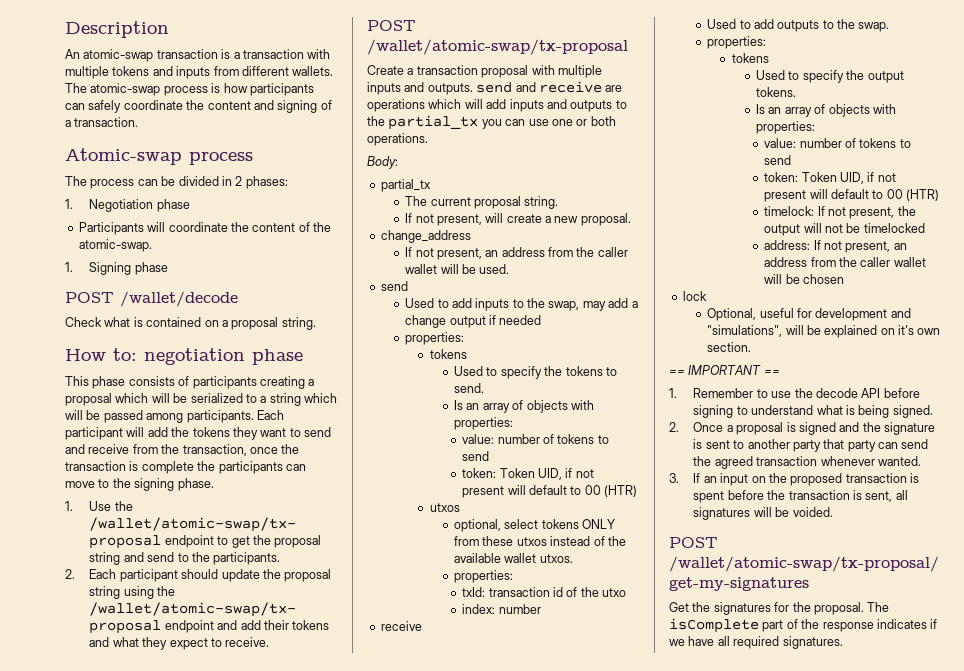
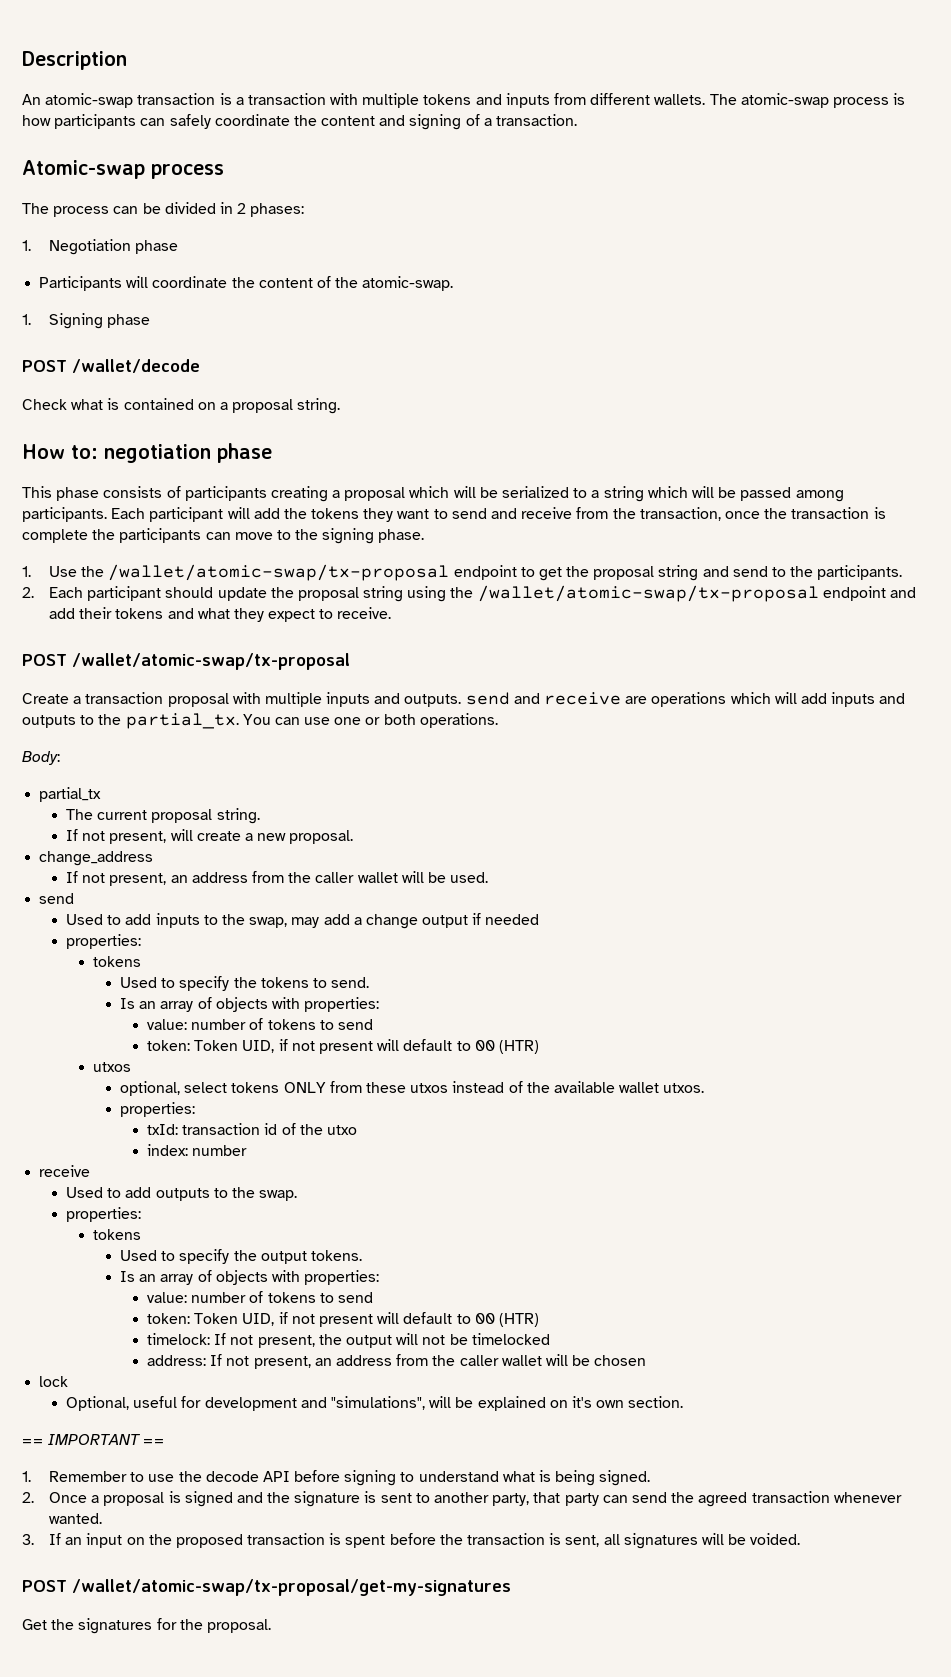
- Create a transaction proposal with multiple inputs and outputs. send and receive are operations which will add inputs and outputs to the partial_tx you can use one or both operations.
+ Create a transaction proposal with multiple inputs and outputs. send and receive are operations which will add inputs and outputs to the partial_tx. You can use one or both operations.
- 2. Once a proposal is signed and the signature is sent to another party that party can send the agreed transaction whenever wanted.
+ 2. Once a proposal is signed and the signature is sent to another party, that party can send the agreed transaction whenever wanted.
- The isComplete part of the response indicates if we have all required signatures.

